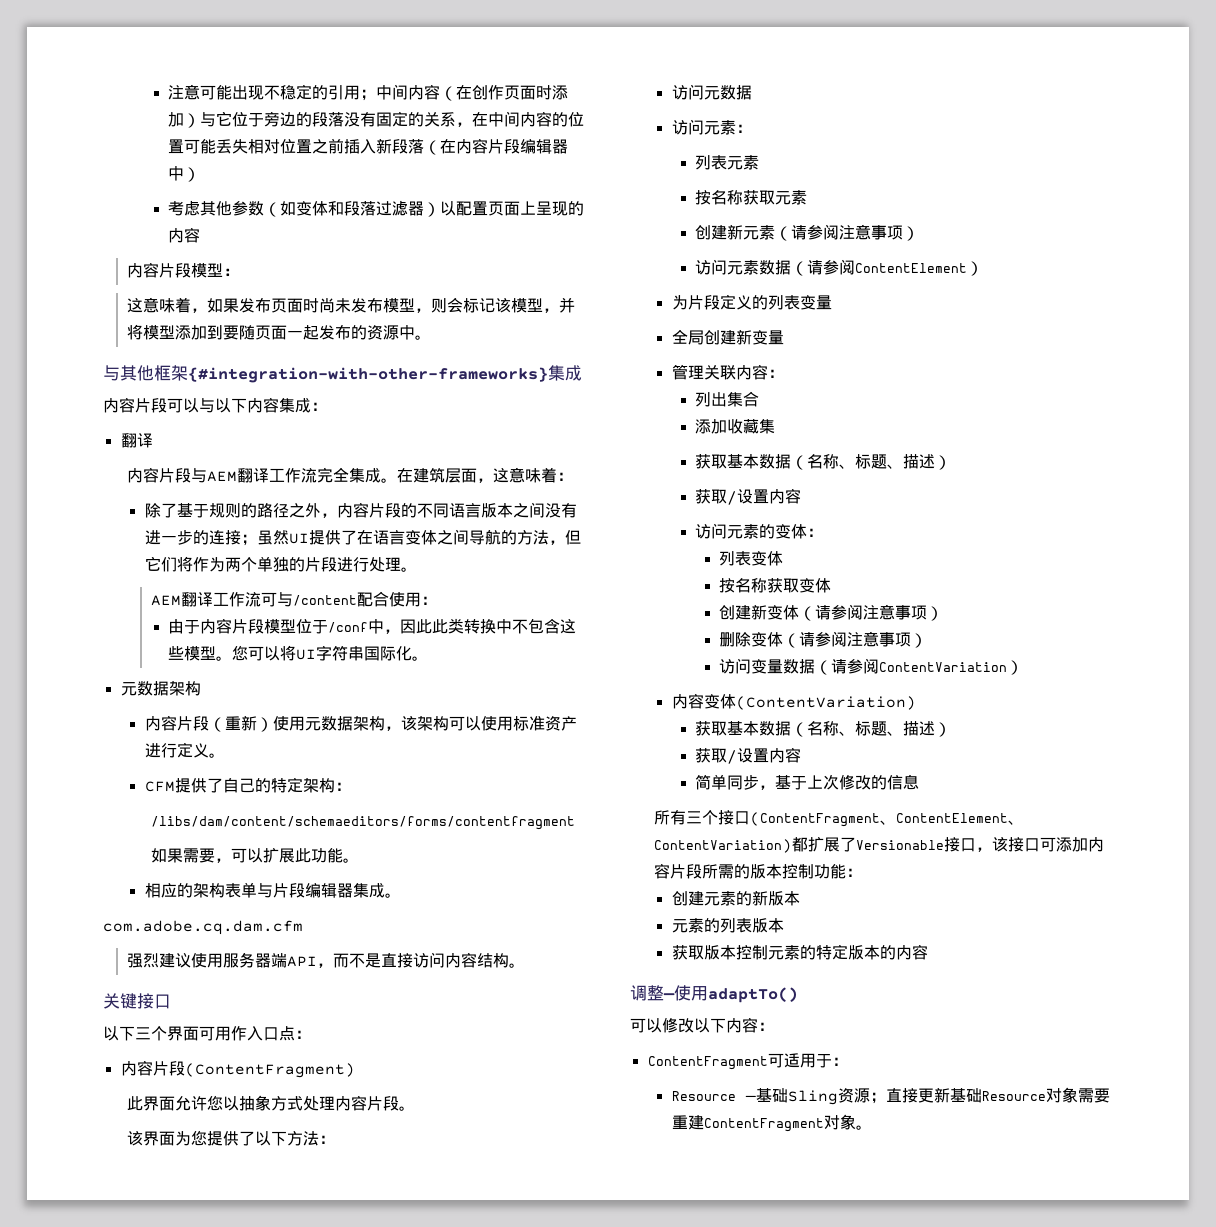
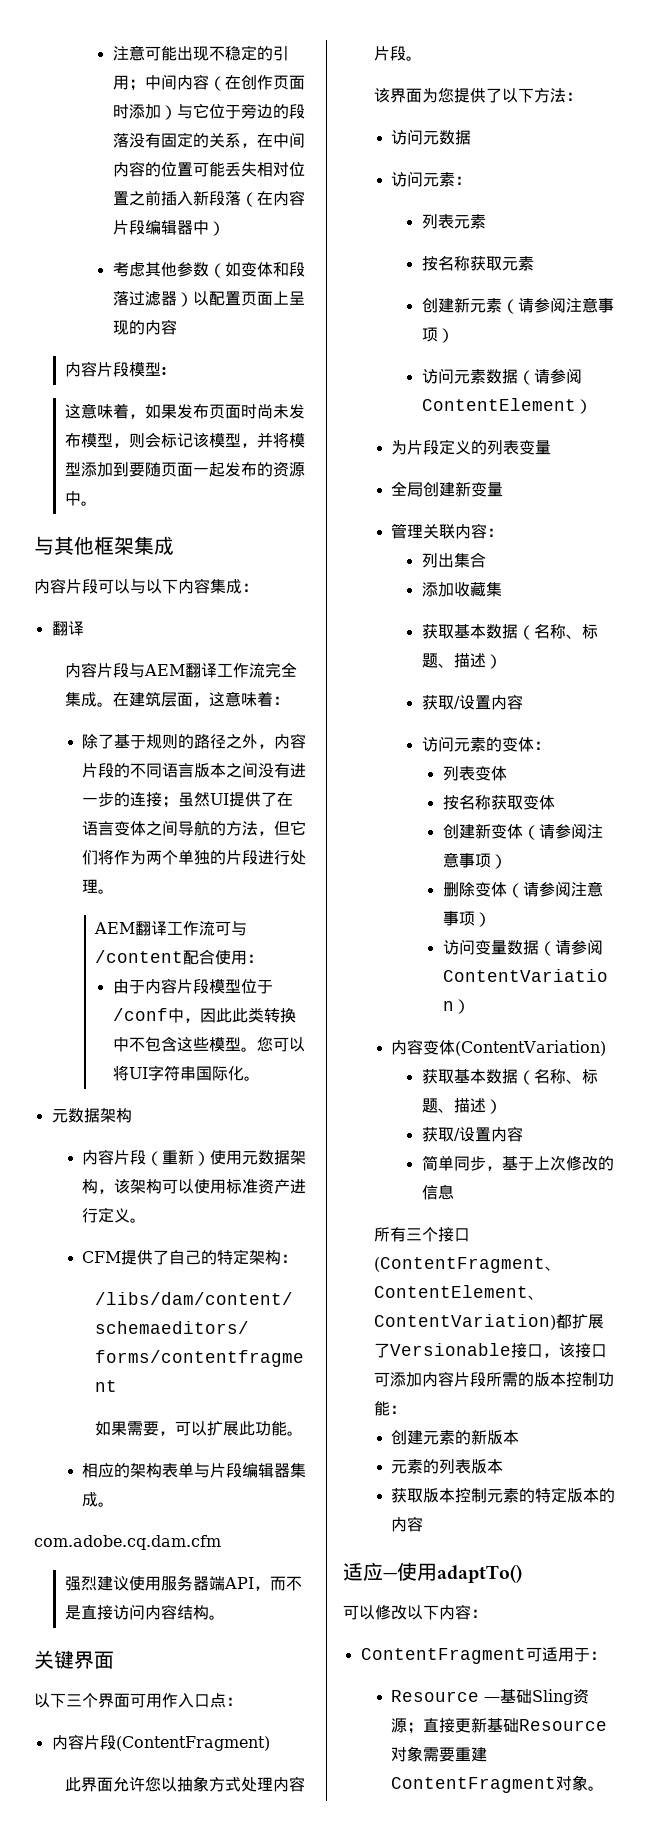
- 与其他框架{#integration-with-other-frameworks}集成
+ 与其他框架集成
- 关键接口
+ 关键界面
- 调整—使用adaptTo()
+ 适应—使用adaptTo()

